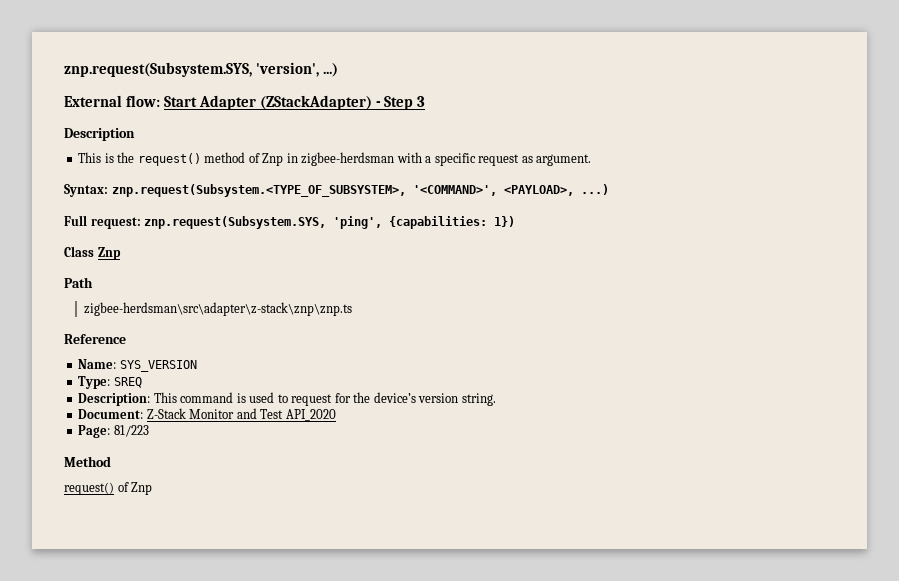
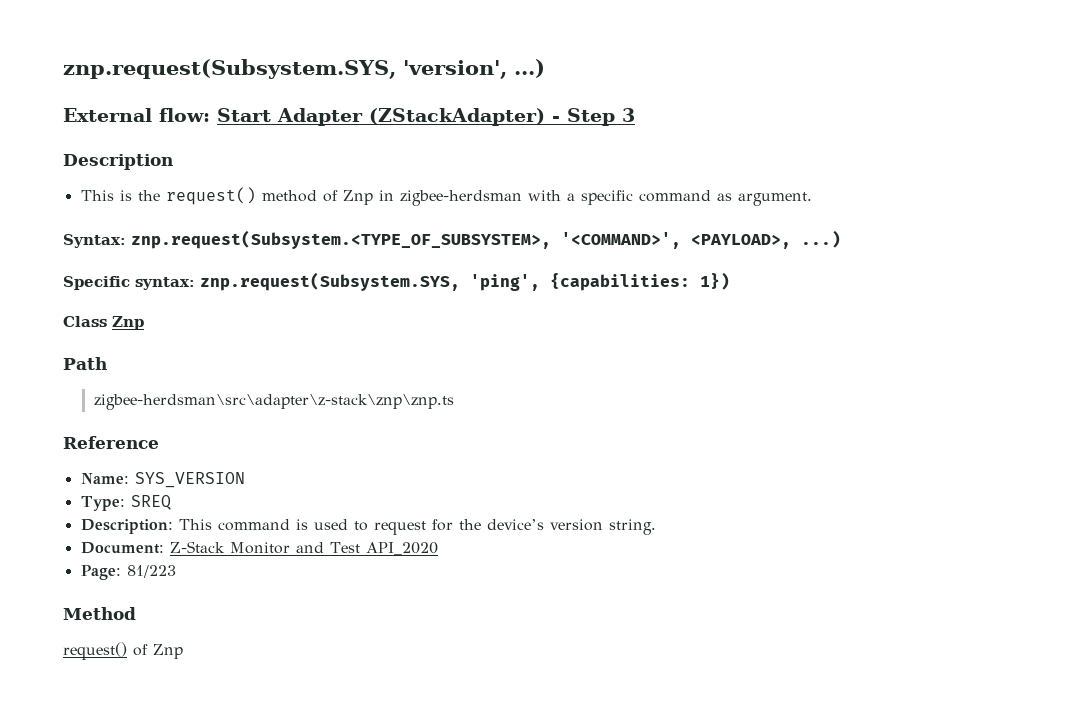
- This is the request() method of Znp in zigbee-herdsman with a specific request as argument.
+ This is the request() method of Znp in zigbee-herdsman with a specific command as argument.
- Full request: znp.request(Subsystem.SYS, 'ping', {capabilities: 1})
+ Specific syntax: znp.request(Subsystem.SYS, 'ping', {capabilities: 1})

